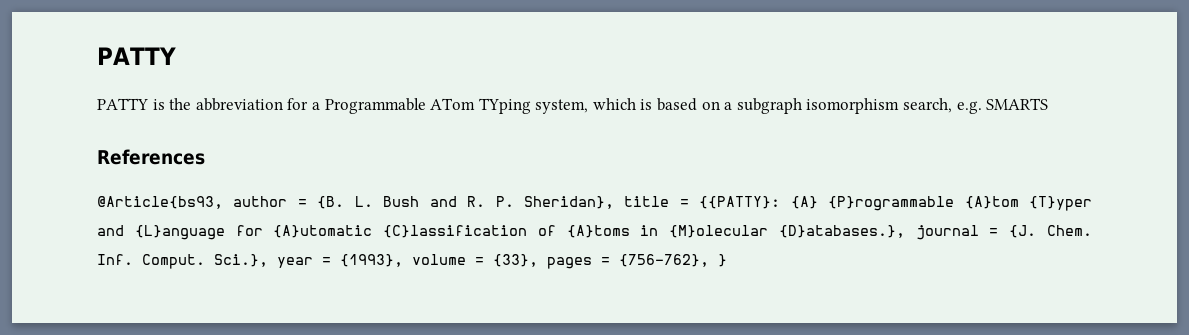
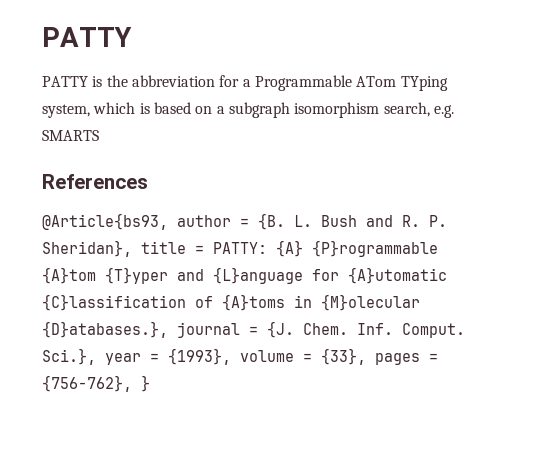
- L. Bush and R. P. Sheridan}, title = {{PATTY}: {A} {P}rogrammable {A}tom {T}yper and {L}anguage for {A}utomatic {C}lassification of {A}toms in {M}olecular {D}atabases.}, journal = {J.
+ L. Bush and R. P. Sheridan}, title = PATTY: {A} {P}rogrammable {A}tom {T}yper and {L}anguage for {A}utomatic {C}lassification of {A}toms in {M}olecular {D}atabases.}, journal = {J.

